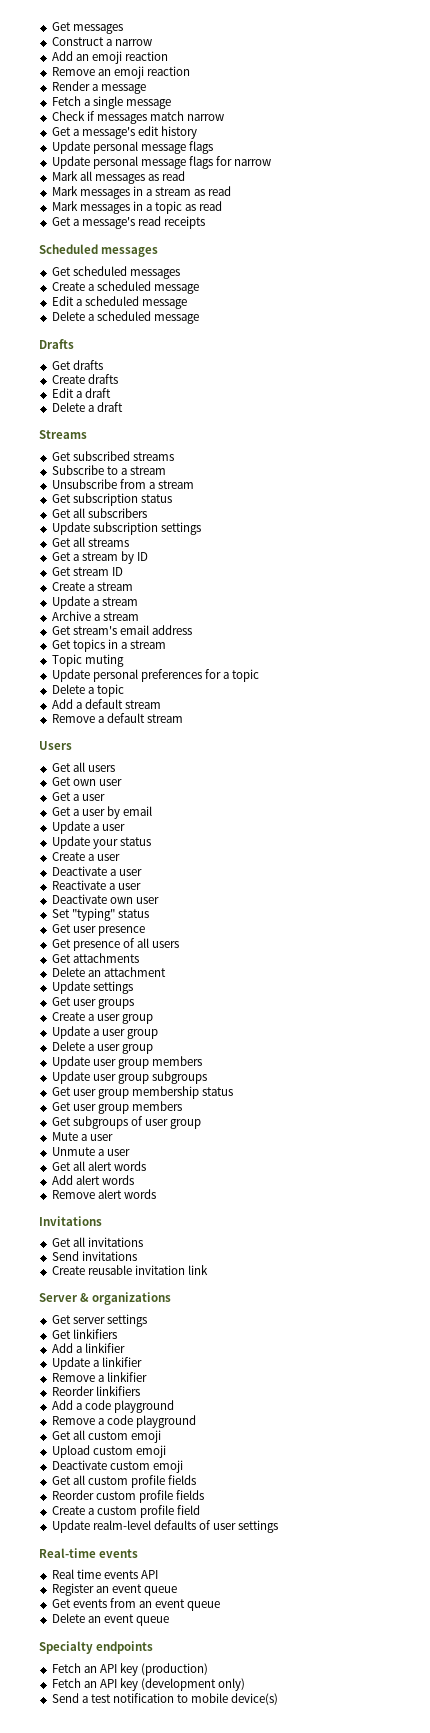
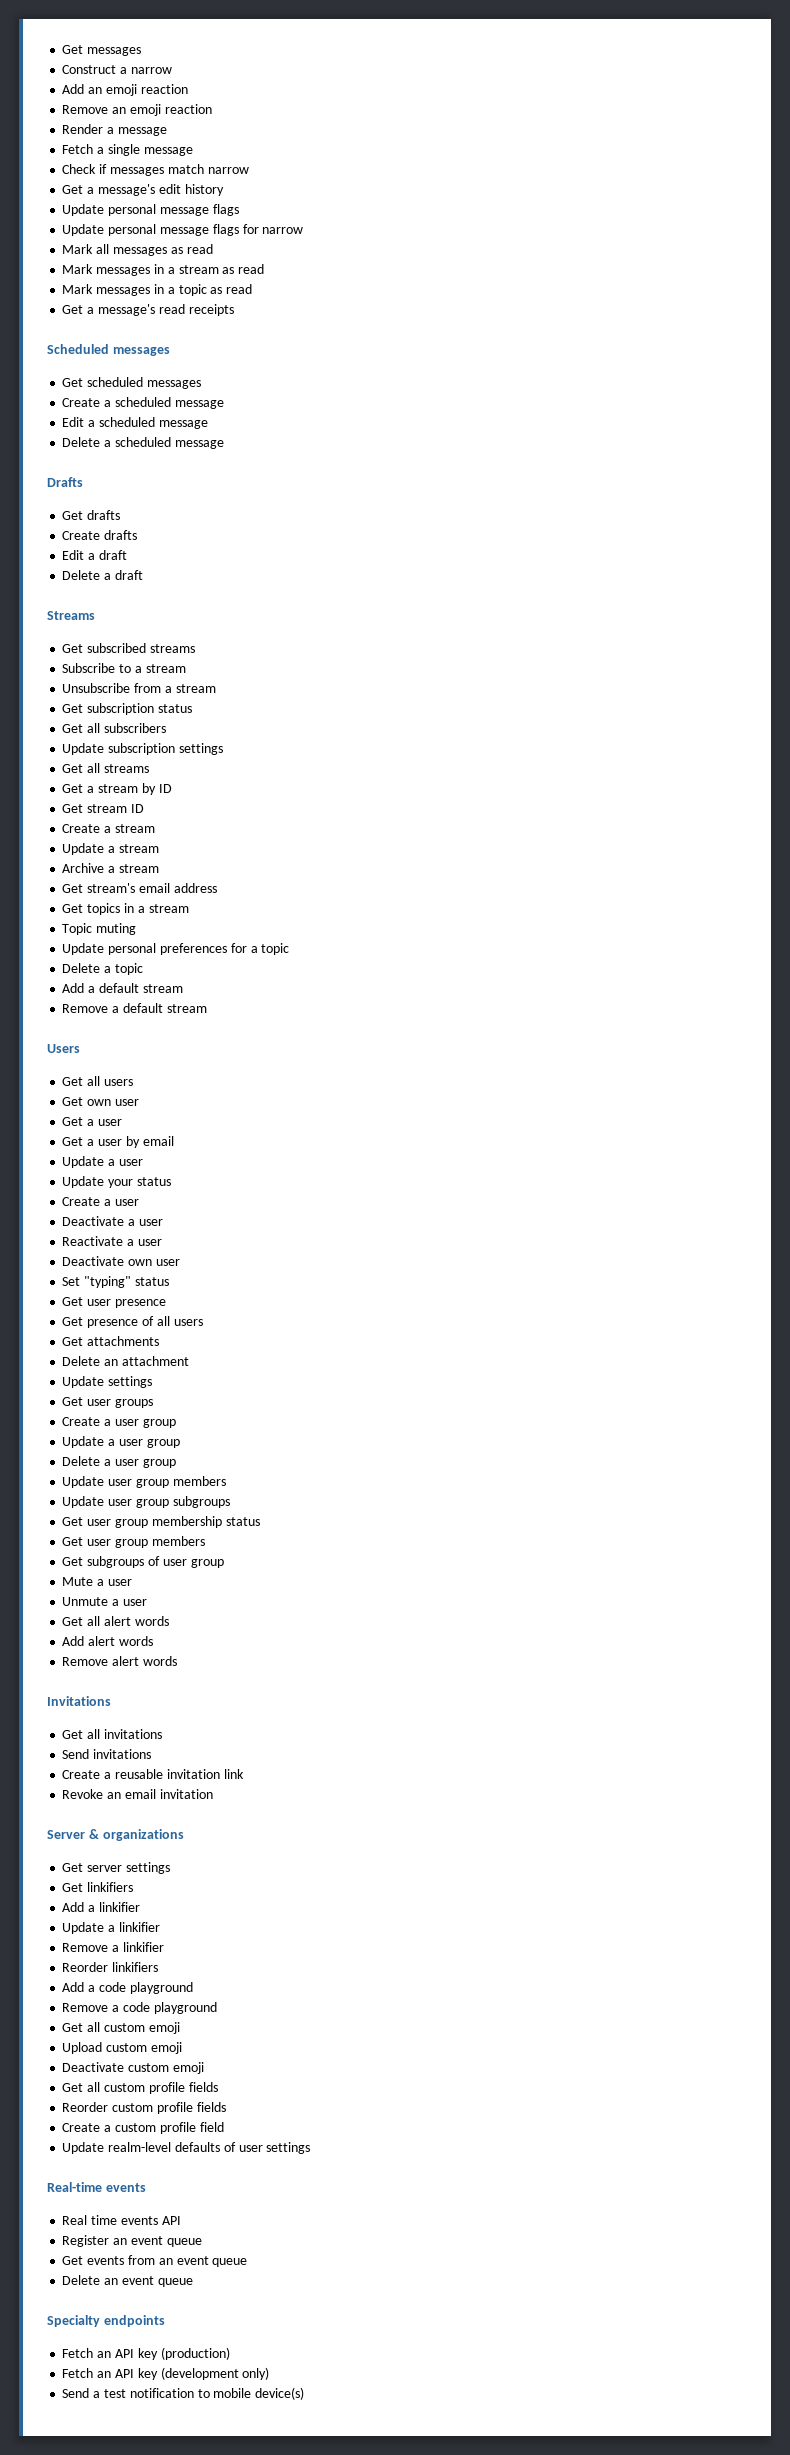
- Create reusable invitation link
+ Create a reusable invitation link
+ Revoke an email invitation

